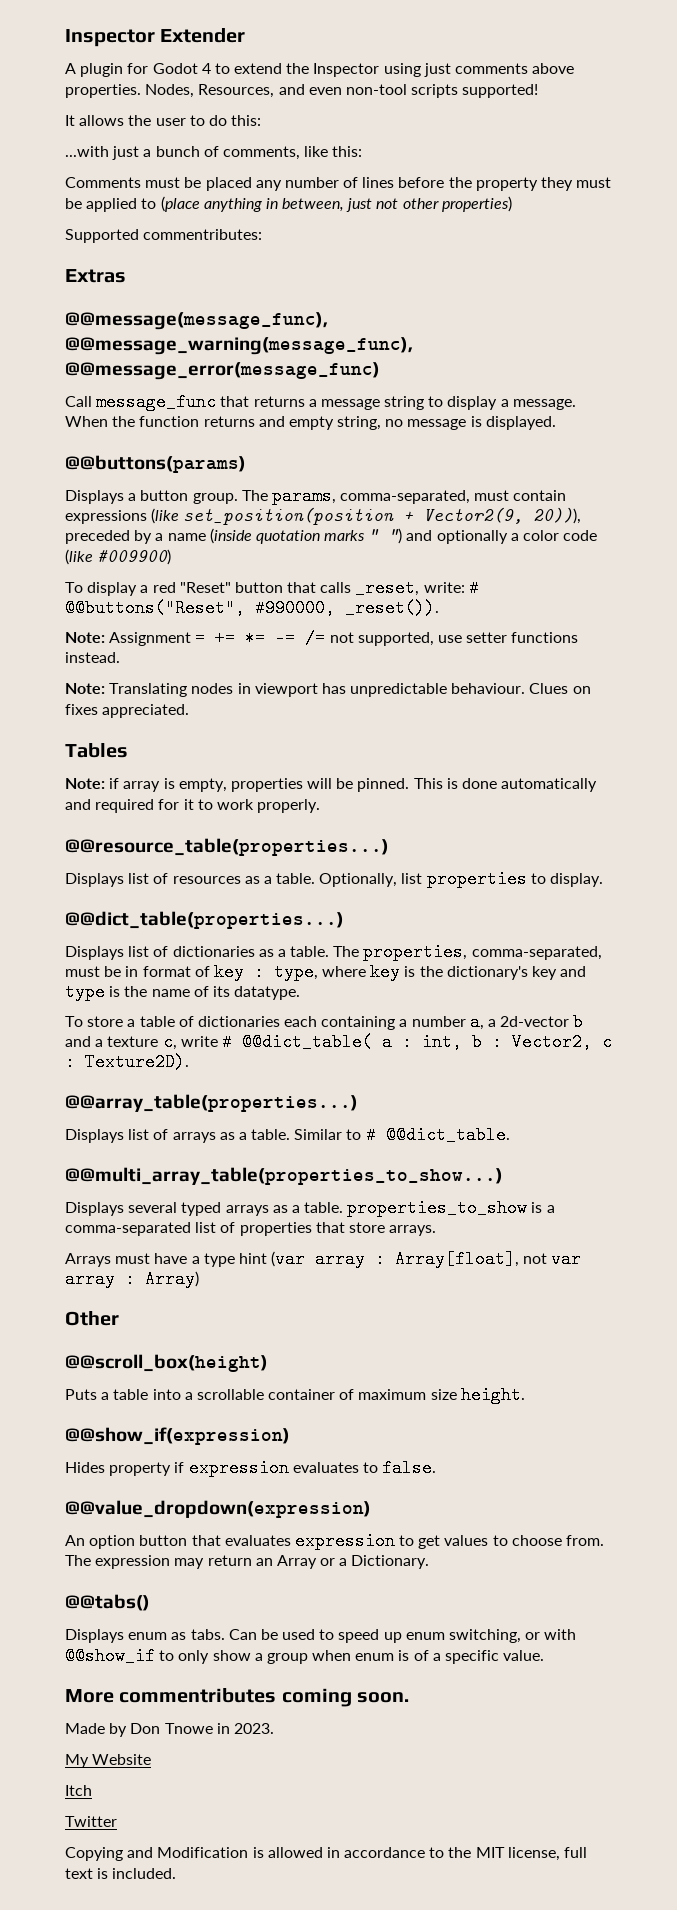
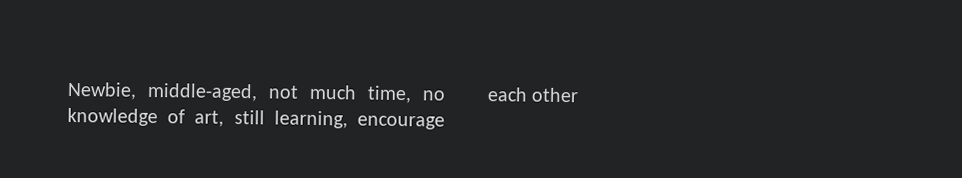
- Inspector Extender
- A plugin for Godot 4 to extend the Inspector using just comments above properties. Nodes, Resources, and even non-tool scripts supported!
- It allows the user to do this:
- ...with just a bunch of comments, like this:
- Comments must be placed any number of lines before the property they must be applied to (place anything in between, just not other properties)
- Supported commentributes:
- Extras
- @@message(message_func), @@message_warning(message_func), @@message_error(message_func)
- Call message_func that returns a message string to display a message. When the function returns and empty string, no message is displayed.
- @@buttons(params)
- Displays a button group. The params, comma-separated, must contain expressions (like set_position(position + Vector2(9, 20))), preceded by a name (inside quotation marks " ") and optionally a color code (like #009900)
- To display a red "Reset" button that calls _reset, write: # @@buttons("Reset", #990000, _reset()).
- Note: Assignment = += *= -= /= not supported, use setter functions instead.
- Note: Translating nodes in viewport has unpredictable behaviour. Clues on fixes appreciated.
- Tables
- Note: if array is empty, properties will be pinned. This is done automatically and required for it to work properly.
- @@resource_table(properties...)
- Displays list of resources as a table. Optionally, list properties to display.
- @@dict_table(properties...)
- Displays list of dictionaries as a table. The properties, comma-separated, must be in format of key : type, where key is the dictionary's key and type is the name of its datatype.
- To store a table of dictionaries each containing a number a, a 2d-vector b and a texture c, write # @@dict_table( a : int, b : Vector2, c : Texture2D).
- @@array_table(properties...)
- Displays list of arrays as a table. Similar to # @@dict_table.
- @@multi_array_table(properties_to_show...)
- Displays several typed arrays as a table. properties_to_show is a comma-separated list of properties that store arrays.
- Arrays must have a type hint (var array : Array[float], not var array : Array)
- Other
- @@scroll_box(height)
- Puts a table into a scrollable container of maximum size height.
- @@show_if(expression)
- Hides property if expression evaluates to false.
- @@value_dropdown(expression)
- An option button that evaluates expression to get values to choose from. The expression may return an Array or a Dictionary.
- @@tabs()
- Displays enum as tabs. Can be used to speed up enum switching, or with @@show_if to only show a group when enum is of a specific value.
- More commentributes coming soon.
- Made by Don Tnowe in 2023.
- My Website
- Itch
- Twitter
- Copying and Modification is allowed in accordance to the MIT license, full text is included.
+ Newbie, middle-aged, not much time, no knowledge of art, still learning, encourage each other

